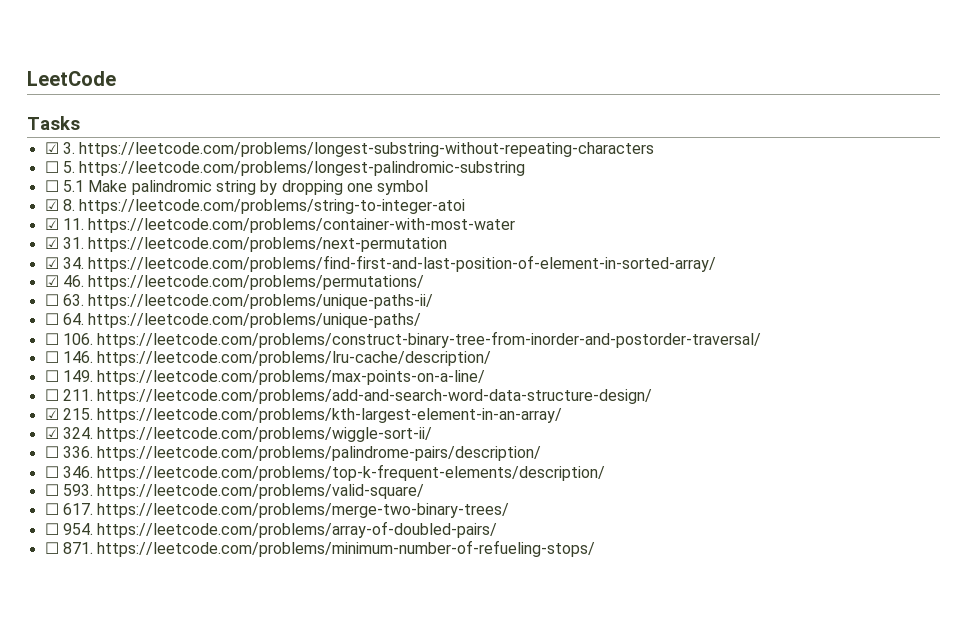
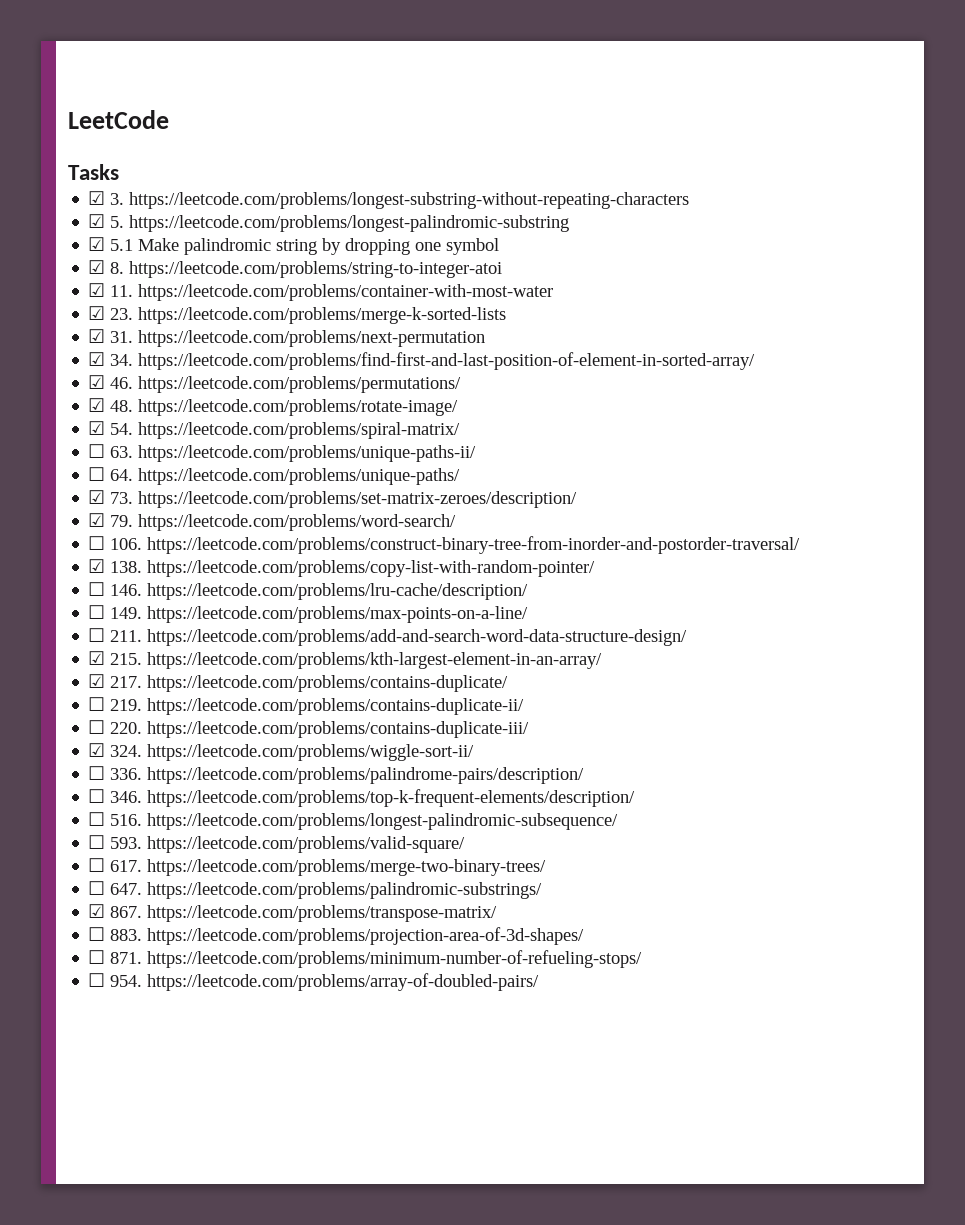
- ☐ 5. https://leetcode.com/problems/longest-palindromic-substring
+ ☑ 5. https://leetcode.com/problems/longest-palindromic-substring
- ☐ 5.1 Make palindromic string by dropping one symbol
+ ☑ 5.1 Make palindromic string by dropping one symbol
+ ☑ 23. https://leetcode.com/problems/merge-k-sorted-lists
+ ☑ 48. https://leetcode.com/problems/rotate-image/
+ ☑ 54. https://leetcode.com/problems/spiral-matrix/
+ ☑ 73. https://leetcode.com/problems/set-matrix-zeroes/description/
+ ☑ 79. https://leetcode.com/problems/word-search/
+ ☑ 138. https://leetcode.com/problems/copy-list-with-random-pointer/
+ ☑ 217. https://leetcode.com/problems/contains-duplicate/
+ ☐ 219. https://leetcode.com/problems/contains-duplicate-ii/
+ ☐ 220. https://leetcode.com/problems/contains-duplicate-iii/
+ ☐ 516. https://leetcode.com/problems/longest-palindromic-subsequence/
- ☐ 954. https://leetcode.com/problems/array-of-doubled-pairs/
+ ☐ 647. https://leetcode.com/problems/palindromic-substrings/
+ ☑ 867. https://leetcode.com/problems/transpose-matrix/
+ ☐ 883. https://leetcode.com/problems/projection-area-of-3d-shapes/
+ ☐ 954. https://leetcode.com/problems/array-of-doubled-pairs/

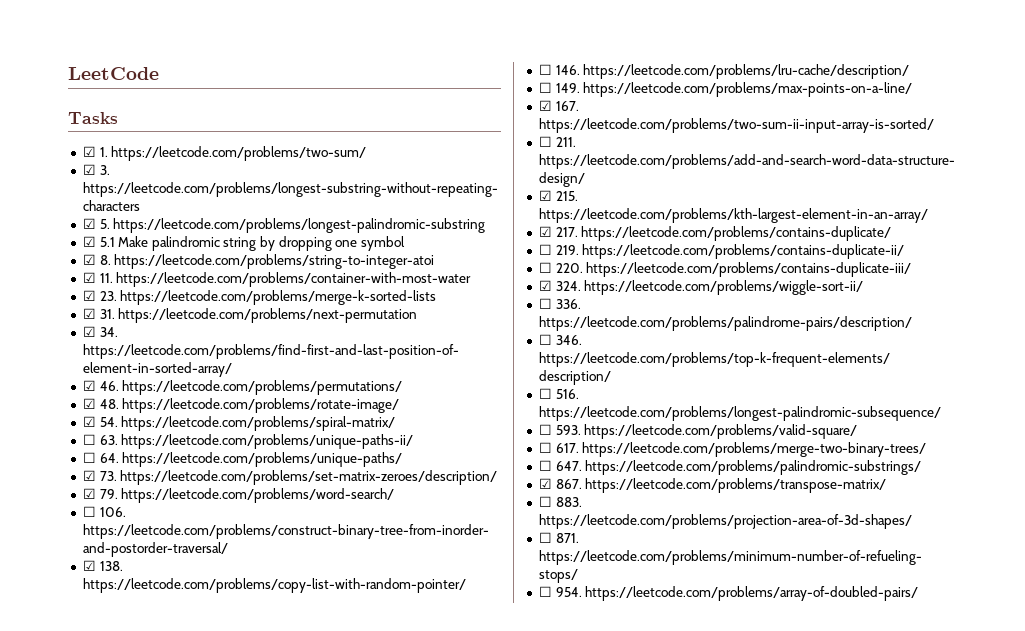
+ ☑ 1. https://leetcode.com/problems/two-sum/
+ ☑ 167. https://leetcode.com/problems/two-sum-ii-input-array-is-sorted/

